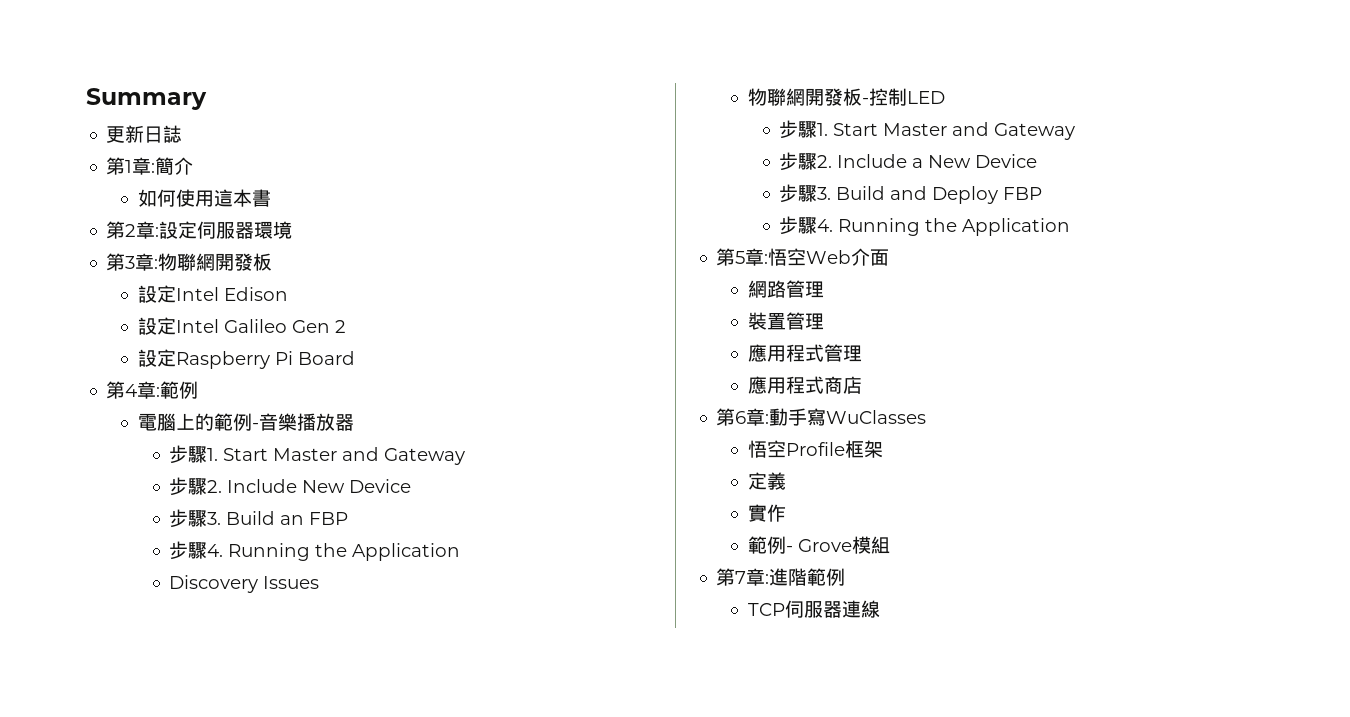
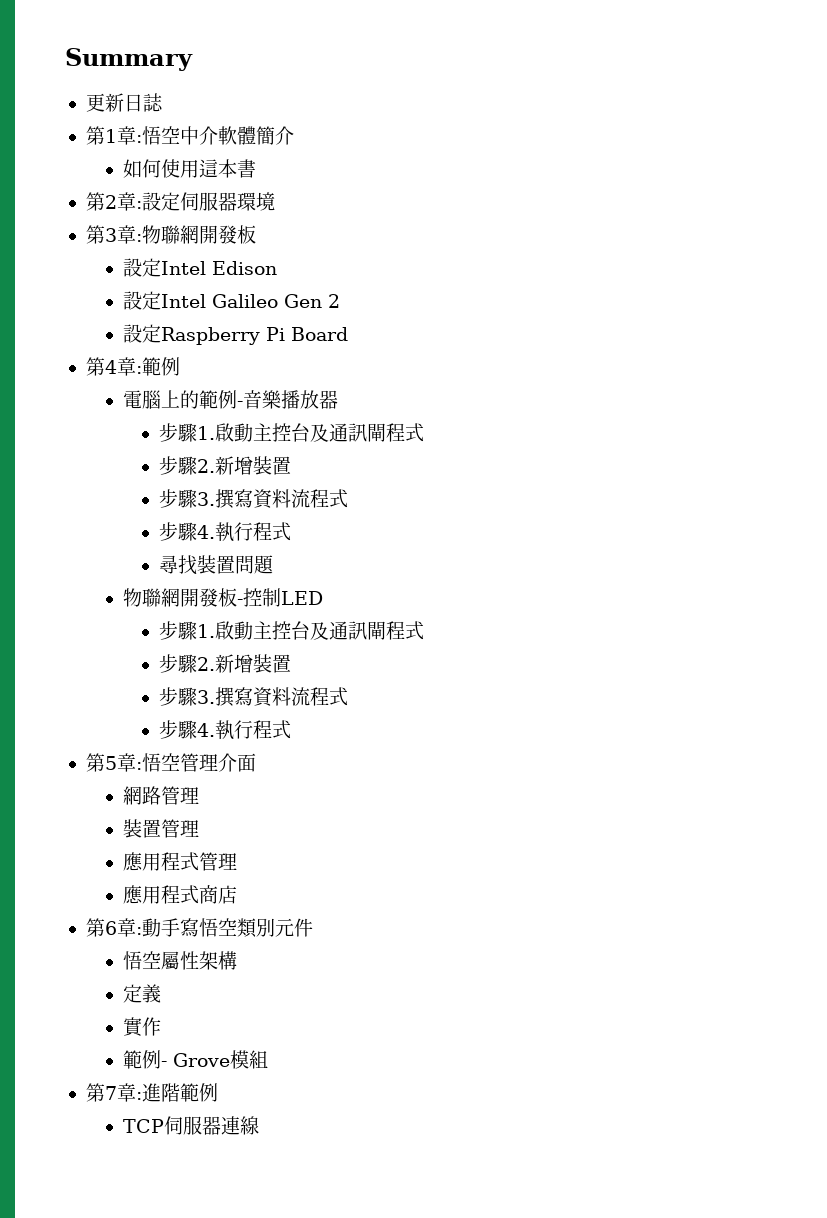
- 第1章:簡介
+ 第1章:悟空中介軟體簡介
  電腦上的範例-音樂播放器
- 步驟1. Start Master and Gateway
- 步驟2. Include New Device
- 步驟3. Build an FBP
- 步驟4. Running the Application
- Discovery Issues
+ 步驟1.啟動主控台及通訊閘程式
+ 步驟2.新增裝置
+ 步驟3.撰寫資料流程式
+ 步驟4.執行程式
+ 尋找裝置問題
  物聯網開發板-控制LED
- 步驟1. Start Master and Gateway
- 步驟2. Include a New Device
- 步驟3. Build and Deploy FBP
- 步驟4. Running the Application
+ 步驟1.啟動主控台及通訊閘程式
+ 步驟2.新增裝置
+ 步驟3.撰寫資料流程式
+ 步驟4.執行程式
- 第5章:悟空Web介面
+ 第5章:悟空管理介面
- 第6章:動手寫WuClasses
- 悟空Profile框架
+ 第6章:動手寫悟空類別元件
+ 悟空屬性架構

